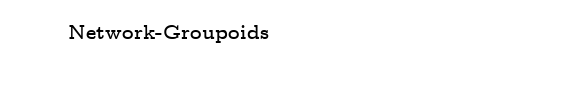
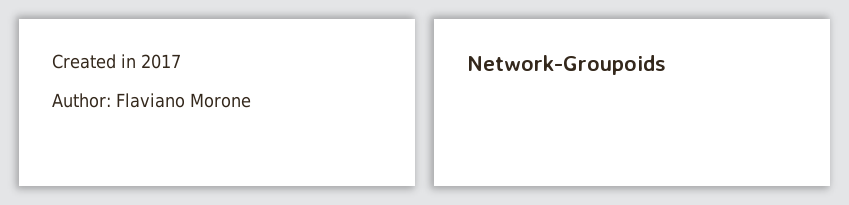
+ Created in 2017
+ Author: Flaviano Morone

